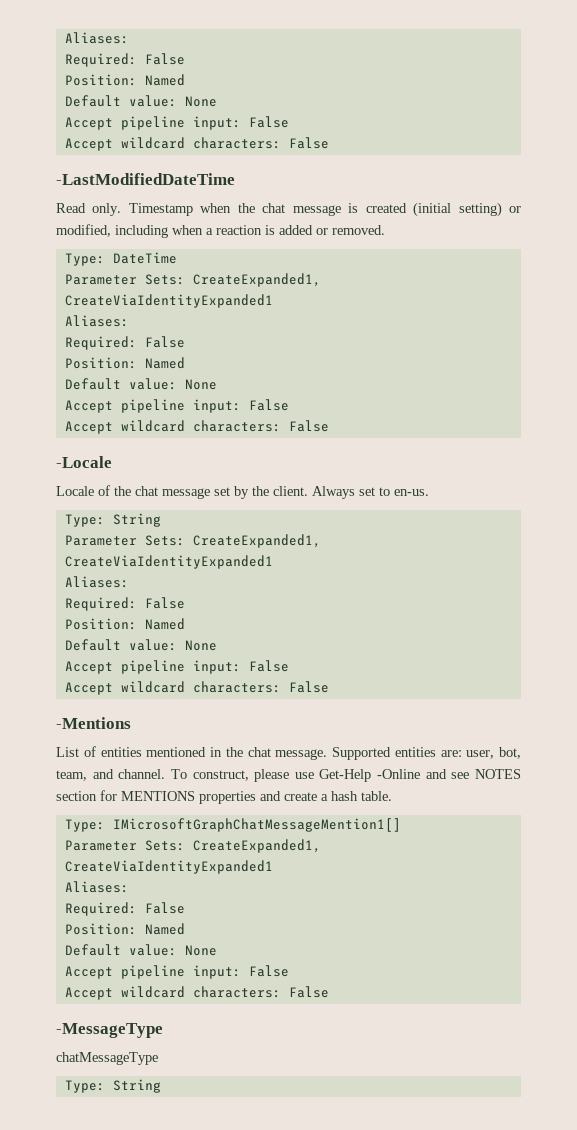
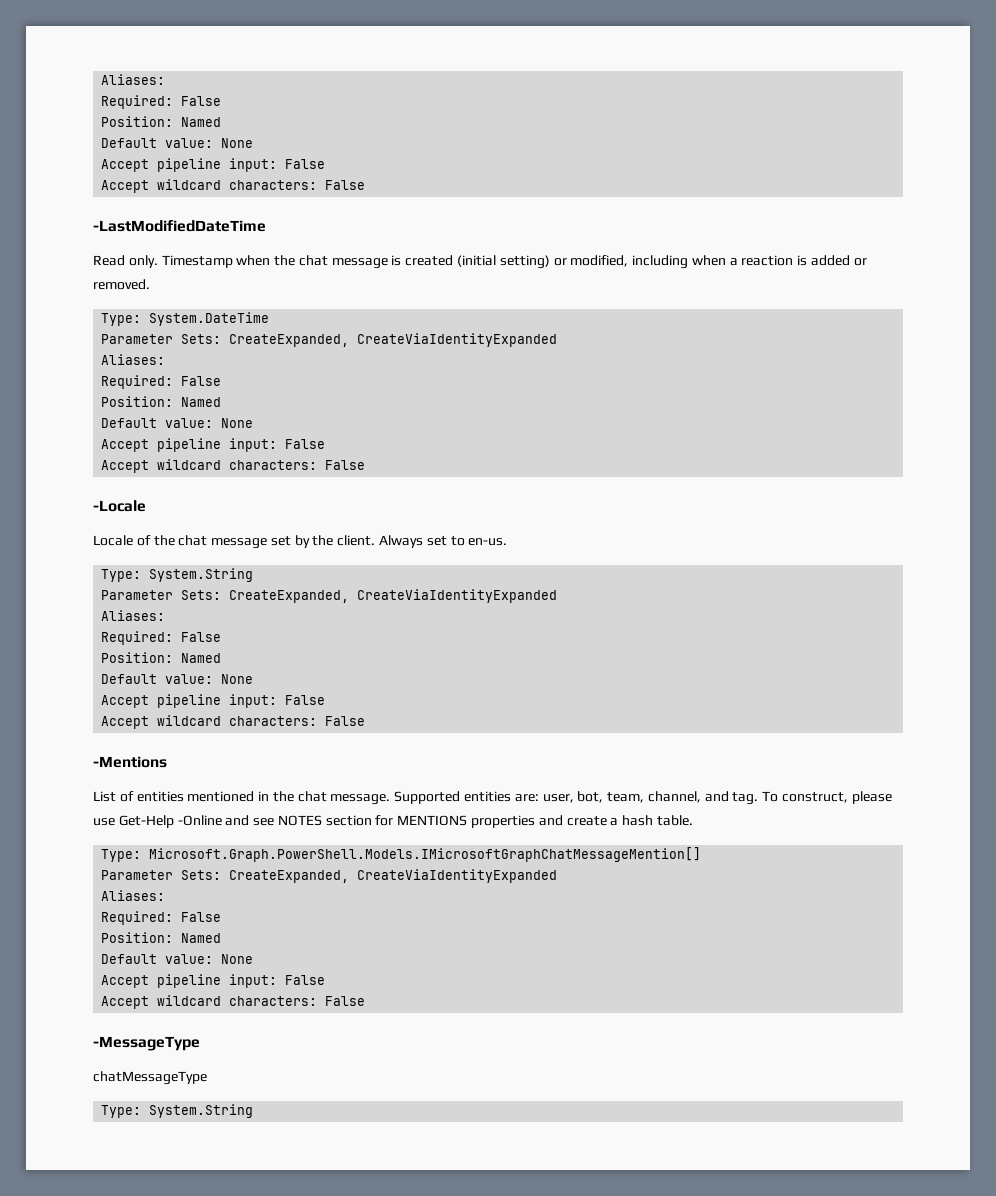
- Type: DateTime
- Parameter Sets: CreateExpanded1, CreateViaIdentityExpanded1
+ Type: System.DateTime
+ Parameter Sets: CreateExpanded, CreateViaIdentityExpanded
  Always set to en-us.
- Type: String
- Parameter Sets: CreateExpanded1, CreateViaIdentityExpanded1
+ Type: System.String
+ Parameter Sets: CreateExpanded, CreateViaIdentityExpanded
- Supported entities are: user, bot, team, and channel.
+ Supported entities are: user, bot, team, channel, and tag.
- Type: IMicrosoftGraphChatMessageMention1[]
- Parameter Sets: CreateExpanded1, CreateViaIdentityExpanded1
+ Type: Microsoft.Graph.PowerShell.Models.IMicrosoftGraphChatMessageMention[]
+ Parameter Sets: CreateExpanded, CreateViaIdentityExpanded
  chatMessageType
- Type: String
+ Type: System.String

